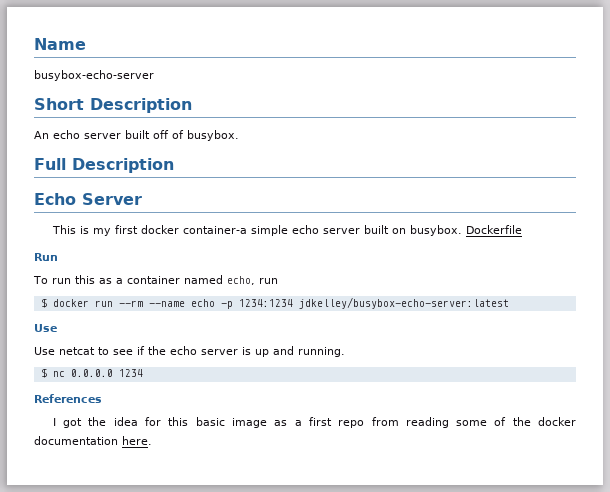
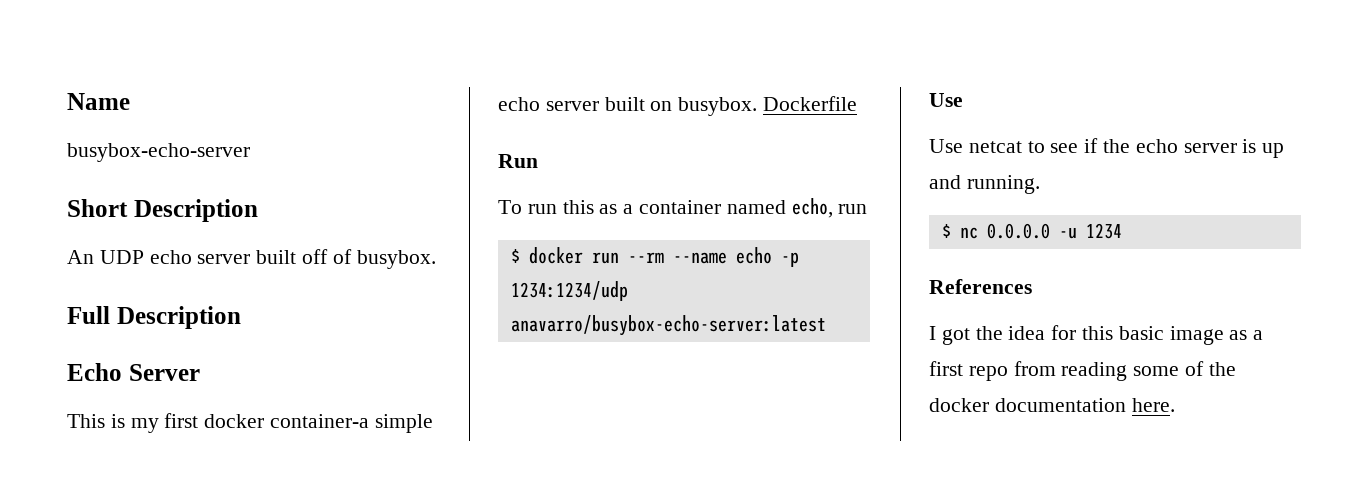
- An echo server built off of busybox.
+ An UDP echo server built off of busybox.
- $ docker run --rm --name echo -p 1234:1234 jdkelley/busybox-echo-server:latest
+ $ docker run --rm --name echo -p 1234:1234/udp anavarro/busybox-echo-server:latest
- $ nc 0.0.0.0 1234
+ $ nc 0.0.0.0 -u 1234

